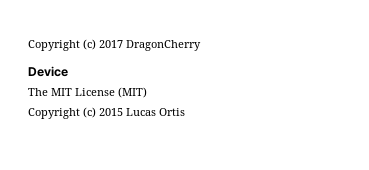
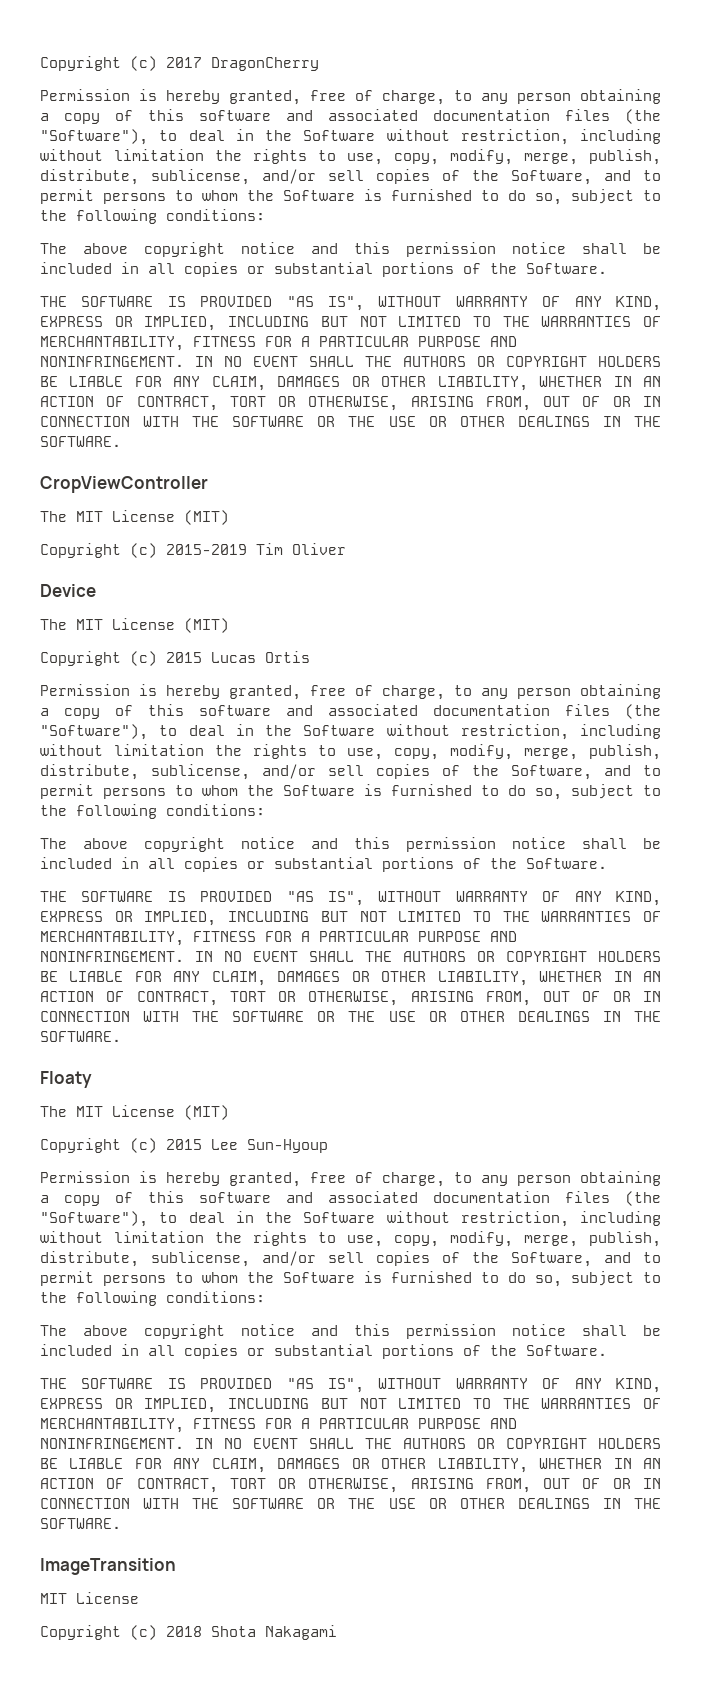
  Copyright (c) 2017 DragonCherry
+ Permission is hereby granted, free of charge, to any person obtaining a copy of this software and associated documentation files (the "Software"), to deal in the Software without restriction, including without limitation the rights to use, copy, modify, merge, publish, distribute, sublicense, and/or sell copies of the Software, and to permit persons to whom the Software is furnished to do so, subject to the following conditions:
+ The above copyright notice and this permission notice shall be included in all copies or substantial portions of the Software.
+ THE SOFTWARE IS PROVIDED "AS IS", WITHOUT WARRANTY OF ANY KIND, EXPRESS OR IMPLIED, INCLUDING BUT NOT LIMITED TO THE WARRANTIES OF MERCHANTABILITY, FITNESS FOR A PARTICULAR PURPOSE AND NONINFRINGEMENT. IN NO EVENT SHALL THE AUTHORS OR COPYRIGHT HOLDERS BE LIABLE FOR ANY CLAIM, DAMAGES OR OTHER LIABILITY, WHETHER IN AN ACTION OF CONTRACT, TORT OR OTHERWISE, ARISING FROM, OUT OF OR IN CONNECTION WITH THE SOFTWARE OR THE USE OR OTHER DEALINGS IN THE SOFTWARE.
+ CropViewController
+ The MIT License (MIT)
+ Copyright (c) 2015-2019 Tim Oliver
  Copyright (c) 2015 Lucas Ortis
+ Permission is hereby granted, free of charge, to any person obtaining a copy of this software and associated documentation files (the "Software"), to deal in the Software without restriction, including without limitation the rights to use, copy, modify, merge, publish, distribute, sublicense, and/or sell copies of the Software, and to permit persons to whom the Software is furnished to do so, subject to the following conditions:
+ The above copyright notice and this permission notice shall be included in all copies or substantial portions of the Software.
+ THE SOFTWARE IS PROVIDED "AS IS", WITHOUT WARRANTY OF ANY KIND, EXPRESS OR IMPLIED, INCLUDING BUT NOT LIMITED TO THE WARRANTIES OF MERCHANTABILITY, FITNESS FOR A PARTICULAR PURPOSE AND NONINFRINGEMENT. IN NO EVENT SHALL THE AUTHORS OR COPYRIGHT HOLDERS BE LIABLE FOR ANY CLAIM, DAMAGES OR OTHER LIABILITY, WHETHER IN AN ACTION OF CONTRACT, TORT OR OTHERWISE, ARISING FROM, OUT OF OR IN CONNECTION WITH THE SOFTWARE OR THE USE OR OTHER DEALINGS IN THE SOFTWARE.
+ Floaty
+ The MIT License (MIT)
+ Copyright (c) 2015 Lee Sun-Hyoup
+ Permission is hereby granted, free of charge, to any person obtaining a copy of this software and associated documentation files (the "Software"), to deal in the Software without restriction, including without limitation the rights to use, copy, modify, merge, publish, distribute, sublicense, and/or sell copies of the Software, and to permit persons to whom the Software is furnished to do so, subject to the following conditions:
+ The above copyright notice and this permission notice shall be included in all copies or substantial portions of the Software.
+ THE SOFTWARE IS PROVIDED "AS IS", WITHOUT WARRANTY OF ANY KIND, EXPRESS OR IMPLIED, INCLUDING BUT NOT LIMITED TO THE WARRANTIES OF MERCHANTABILITY, FITNESS FOR A PARTICULAR PURPOSE AND NONINFRINGEMENT. IN NO EVENT SHALL THE AUTHORS OR COPYRIGHT HOLDERS BE LIABLE FOR ANY CLAIM, DAMAGES OR OTHER LIABILITY, WHETHER IN AN ACTION OF CONTRACT, TORT OR OTHERWISE, ARISING FROM, OUT OF OR IN CONNECTION WITH THE SOFTWARE OR THE USE OR OTHER DEALINGS IN THE SOFTWARE.
+ ImageTransition
+ MIT License
+ Copyright (c) 2018 Shota Nakagami

